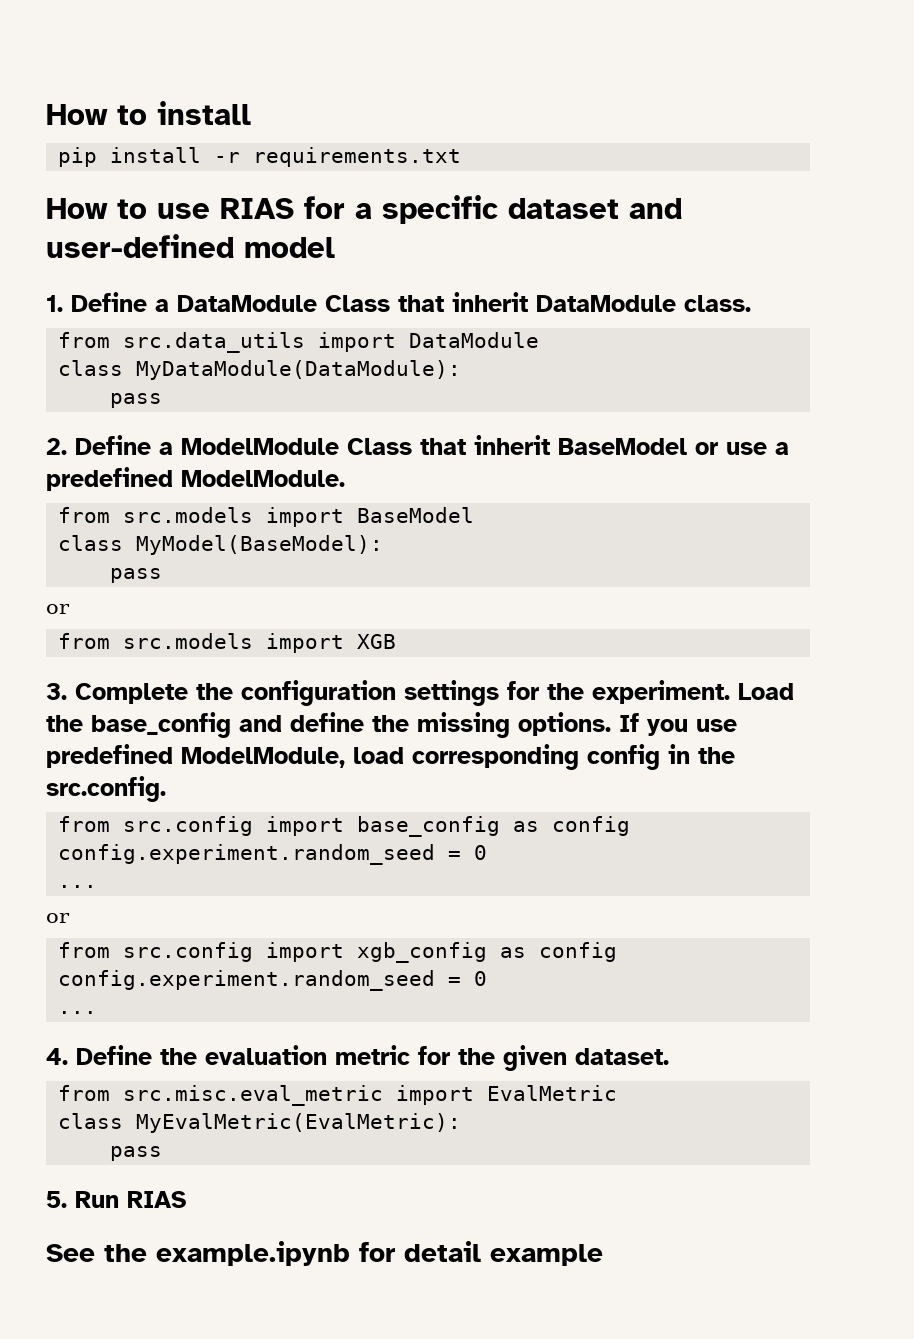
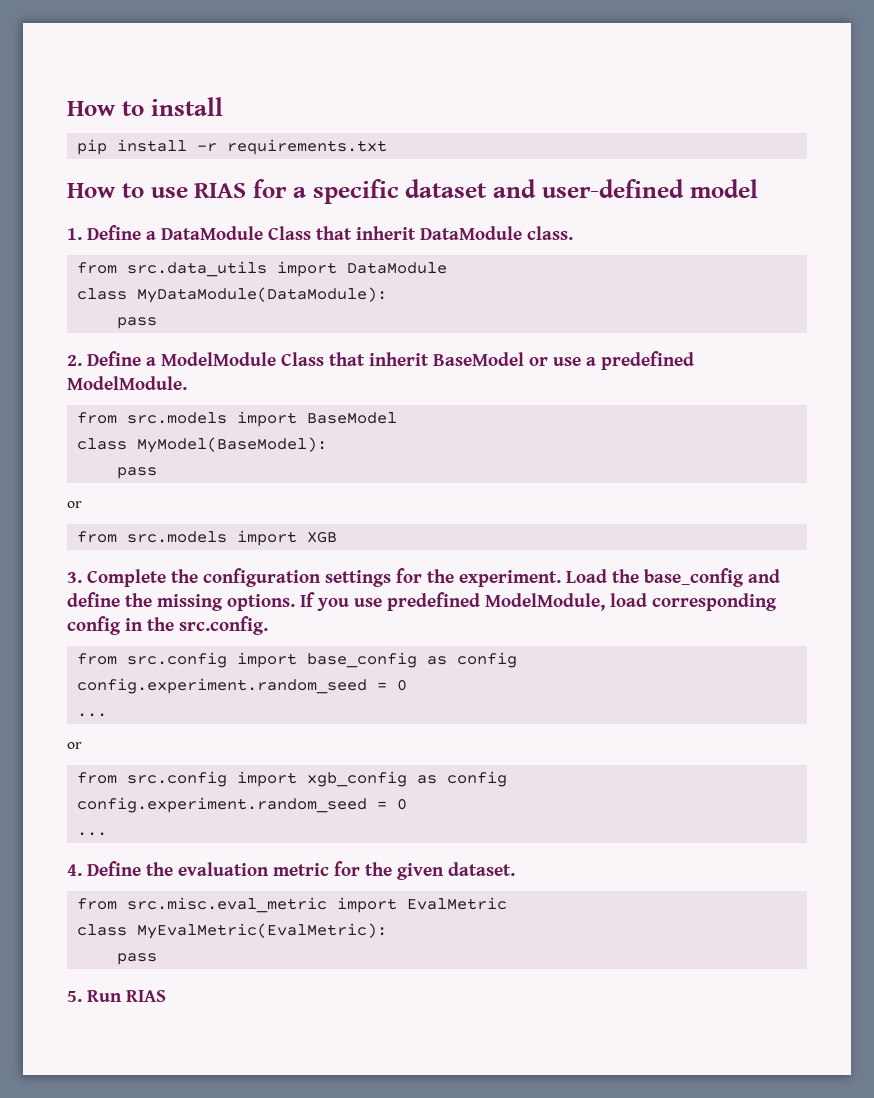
- See the example.ipynb for detail example

